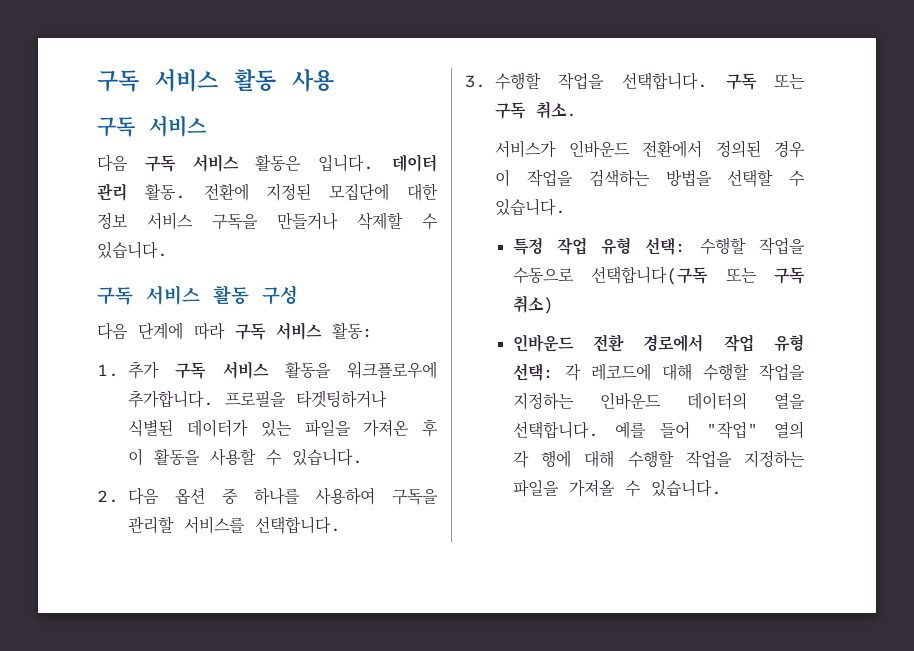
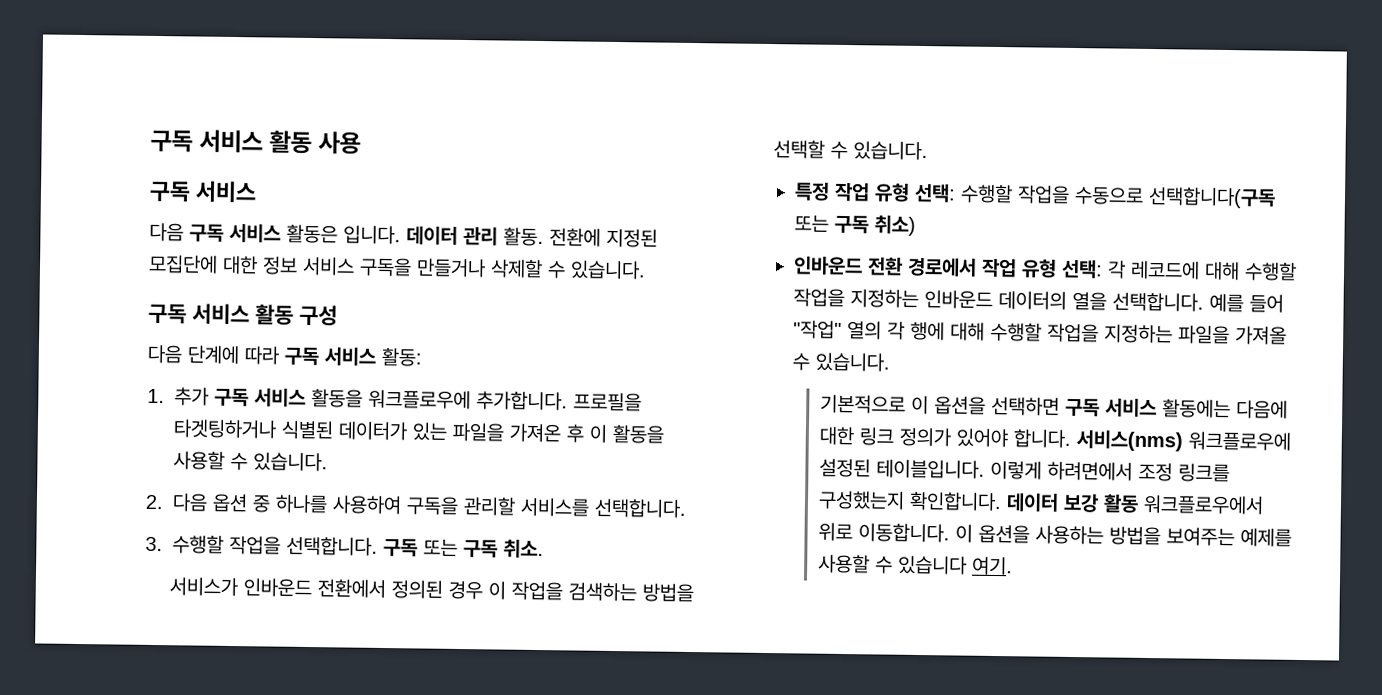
+ 기본적으로 이 옵션을 선택하면 구독 서비스 활동에는 다음에 대한 링크 정의가 있어야 합니다. 서비스(nms) 워크플로우에 설정된 테이블입니다. 이렇게 하려면에서 조정 링크를 구성했는지 확인합니다. 데이터 보강 활동 워크플로우에서 위로 이동합니다. 이 옵션을 사용하는 방법을 보여주는 예제를 사용할 수 있습니다 여기.

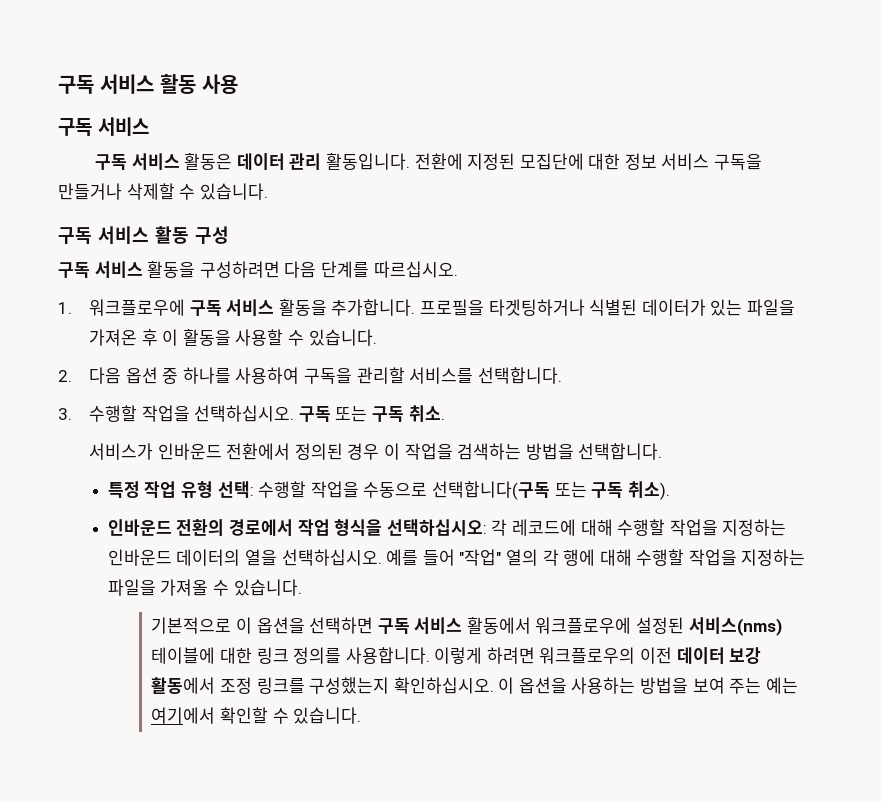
- 다음 구독 서비스 활동은 입니다. 데이터 관리 활동.
+ 구독 서비스 활동은 데이터 관리 활동입니다.
- 다음 단계에 따라 구독 서비스 활동:
- 1. 추가 구독 서비스 활동을 워크플로우에 추가합니다.
+ 구독 서비스 활동을 구성하려면 다음 단계를 따르십시오.
+ 1. 워크플로우에 구독 서비스 활동을 추가합니다.
- 3. 수행할 작업을 선택합니다.
+ 3. 수행할 작업을 선택하십시오.
- 서비스가 인바운드 전환에서 정의된 경우 이 작업을 검색하는 방법을 선택할 수 있습니다.
+ 서비스가 인바운드 전환에서 정의된 경우 이 작업을 검색하는 방법을 선택합니다.
- 특정 작업 유형 선택: 수행할 작업을 수동으로 선택합니다(구독 또는 구독 취소)
- 인바운드 전환 경로에서 작업 유형 선택: 각 레코드에 대해 수행할 작업을 지정하는 인바운드 데이터의 열을 선택합니다.
+ 특정 작업 유형 선택: 수행할 작업을 수동으로 선택합니다(구독 또는 구독 취소).
+ 인바운드 전환의 경로에서 작업 형식을 선택하십시오: 각 레코드에 대해 수행할 작업을 지정하는 인바운드 데이터의 열을 선택하십시오.
- 기본적으로 이 옵션을 선택하면 구독 서비스 활동에는 다음에 대한 링크 정의가 있어야 합니다. 서비스(nms) 워크플로우에 설정된 테이블입니다. 이렇게 하려면에서 조정 링크를 구성했는지 확인합니다. 데이터 보강 활동 워크플로우에서 위로 이동합니다. 이 옵션을 사용하는 방법을 보여주는 예제를 사용할 수 있습니다 여기.
+ 기본적으로 이 옵션을 선택하면 구독 서비스 활동에서 워크플로우에 설정된 서비스(nms) 테이블에 대한 링크 정의를 사용합니다. 이렇게 하려면 워크플로우의 이전 데이터 보강 활동에서 조정 링크를 구성했는지 확인하십시오. 이 옵션을 사용하는 방법을 보여 주는 예는 여기에서 확인할 수 있습니다.

